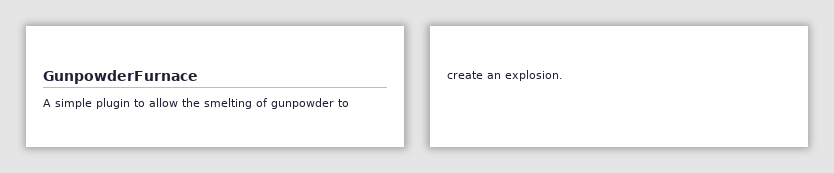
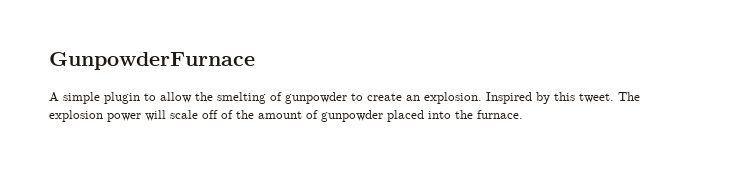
+ Inspired by this tweet. The explosion power will scale off of the amount of gunpowder placed into the furnace.

